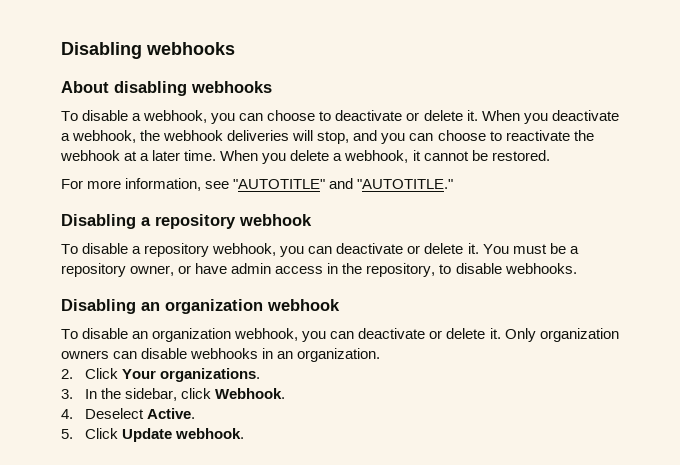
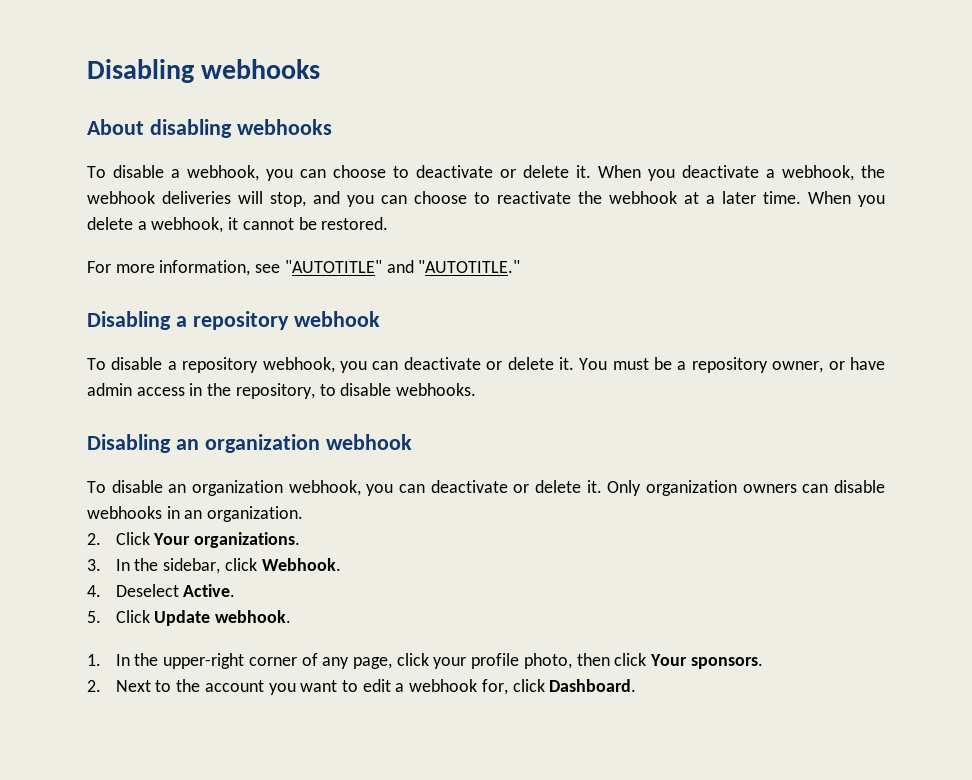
+ 1. In the upper-right corner of any page, click your profile photo, then click Your sponsors.
+ 2. Next to the account you want to edit a webhook for, click Dashboard.

